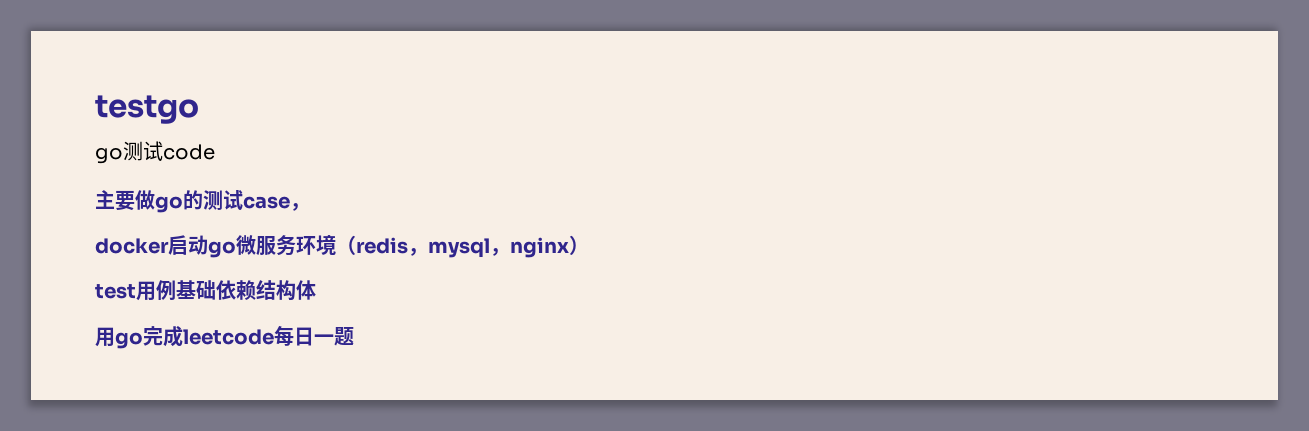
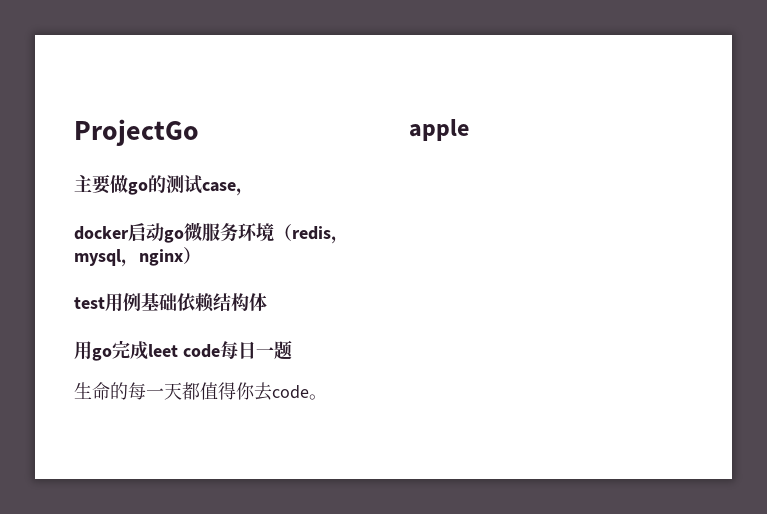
- testgo
- go测试code
+ ProjectGo
- 用go完成leetcode每日一题
+ 用go完成leet code每日一题
+ 生命的每一天都值得你去code。
+ apple

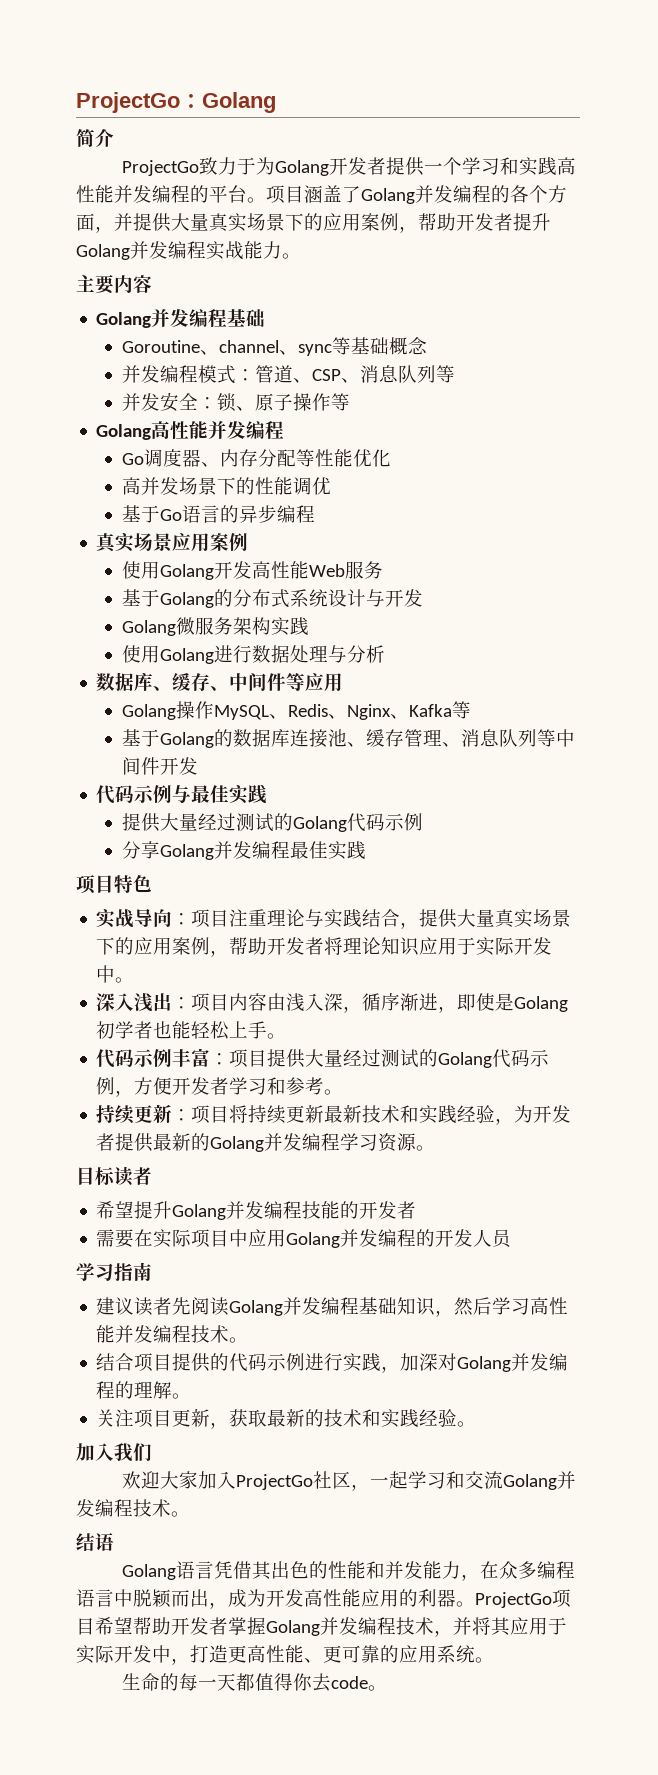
- ProjectGo
- 主要做go的测试case，
- docker启动go微服务环境（redis，mysql，nginx）
- test用例基础依赖结构体
- 用go完成leet code每日一题
+ ProjectGo：Golang
+ 简介
+ ProjectGo致力于为Golang开发者提供一个学习和实践高性能并发编程的平台。项目涵盖了Golang并发编程的各个方面，并提供大量真实场景下的应用案例，帮助开发者提升Golang并发编程实战能力。
+ 主要内容
+ Golang并发编程基础
+ Goroutine、channel、sync等基础概念
+ 并发编程模式：管道、CSP、消息队列等
+ 并发安全：锁、原子操作等
+ Golang高性能并发编程
+ Go调度器、内存分配等性能优化
+ 高并发场景下的性能调优
+ 基于Go语言的异步编程
+ 真实场景应用案例
+ 使用Golang开发高性能Web服务
+ 基于Golang的分布式系统设计与开发
+ Golang微服务架构实践
+ 使用Golang进行数据处理与分析
+ 数据库、缓存、中间件等应用
+ Golang操作MySQL、Redis、Nginx、Kafka等
+ 基于Golang的数据库连接池、缓存管理、消息队列等中间件开发
+ 代码示例与最佳实践
+ 提供大量经过测试的Golang代码示例
+ 分享Golang并发编程最佳实践
+ 项目特色
+ 实战导向：项目注重理论与实践结合，提供大量真实场景下的应用案例，帮助开发者将理论知识应用于实际开发中。
+ 深入浅出：项目内容由浅入深，循序渐进，即使是Golang初学者也能轻松上手。
+ 代码示例丰富：项目提供大量经过测试的Golang代码示例，方便开发者学习和参考。
+ 持续更新：项目将持续更新最新技术和实践经验，为开发者提供最新的Golang并发编程学习资源。
+ 目标读者
+ 希望提升Golang并发编程技能的开发者
+ 需要在实际项目中应用Golang并发编程的开发人员
+ 学习指南
+ 建议读者先阅读Golang并发编程基础知识，然后学习高性能并发编程技术。
+ 结合项目提供的代码示例进行实践，加深对Golang并发编程的理解。
+ 关注项目更新，获取最新的技术和实践经验。
+ 加入我们
+ 欢迎大家加入ProjectGo社区，一起学习和交流Golang并发编程技术。
+ 结语
+ Golang语言凭借其出色的性能和并发能力，在众多编程语言中脱颖而出，成为开发高性能应用的利器。ProjectGo项目希望帮助开发者掌握Golang并发编程技术，并将其应用于实际开发中，打造更高性能、更可靠的应用系统。
- apple

